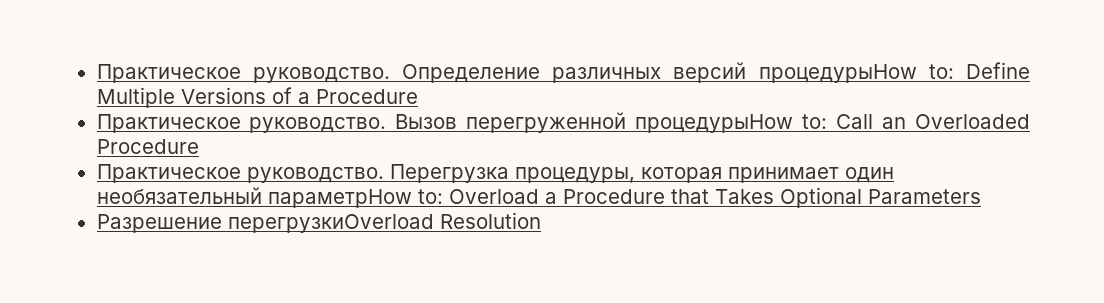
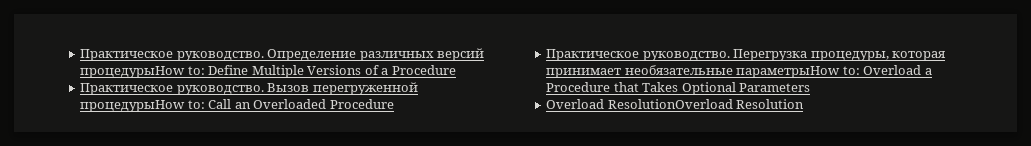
- Перегрузка процедуры, которая принимает один необязательный параметрHow to: Overload a Procedure that Takes Optional Parameters
+ Перегрузка процедуры, которая принимает необязательные параметрыHow to: Overload a Procedure that Takes Optional Parameters
- Разрешение перегрузкиOverload Resolution
+ Overload ResolutionOverload Resolution

